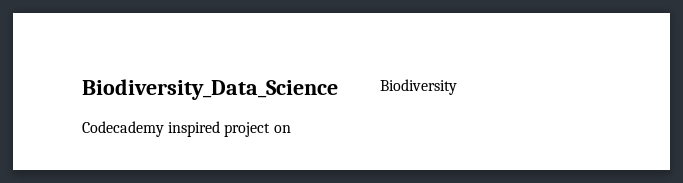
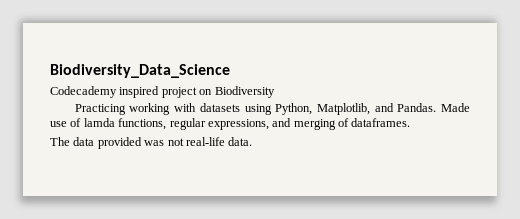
+ Practicing working with datasets using Python, Matplotlib, and Pandas. Made use of lamda functions, regular expressions, and merging of dataframes.
+ The data provided was not real-life data.

